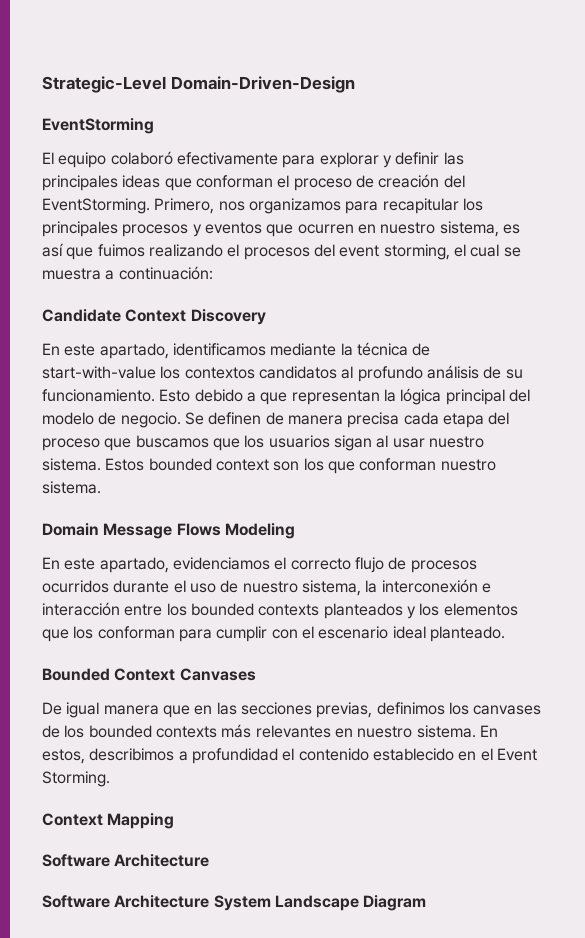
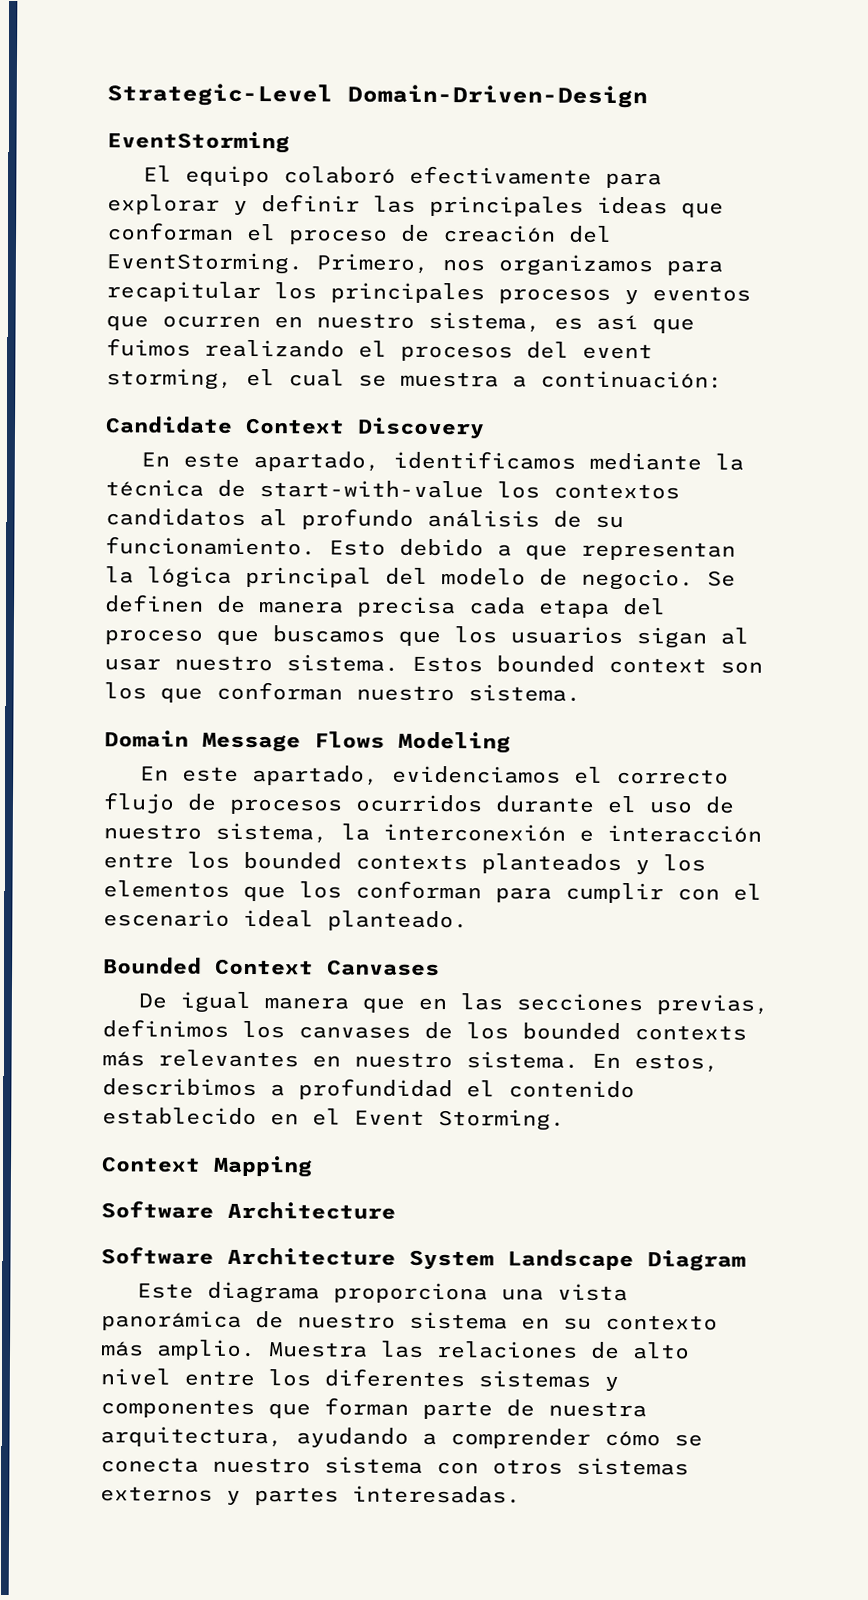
+ Este diagrama proporciona una vista panorámica de nuestro sistema en su contexto más amplio. Muestra las relaciones de alto nivel entre los diferentes sistemas y componentes que forman parte de nuestra arquitectura, ayudando a comprender cómo se conecta nuestro sistema con otros sistemas externos y partes interesadas.

